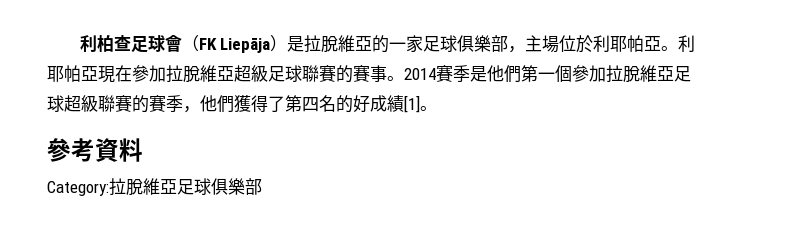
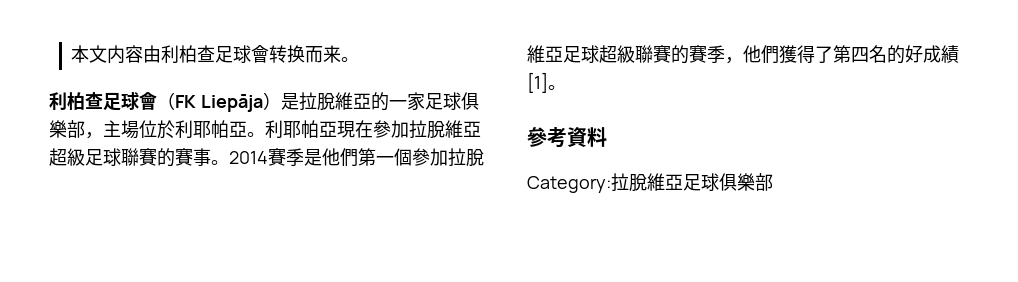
+ 本文内容由利柏查足球會转换而来。

